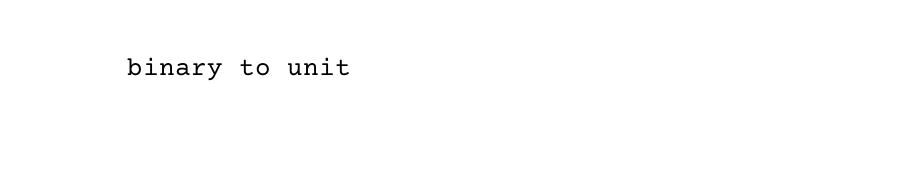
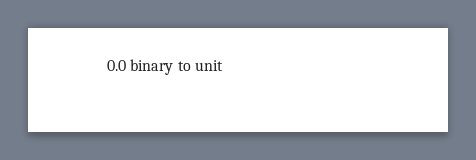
- binary to unit
+ 0.0 binary to unit

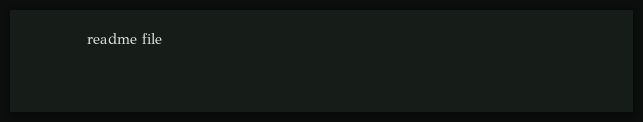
- 0.0 binary to unit
+ readme file

